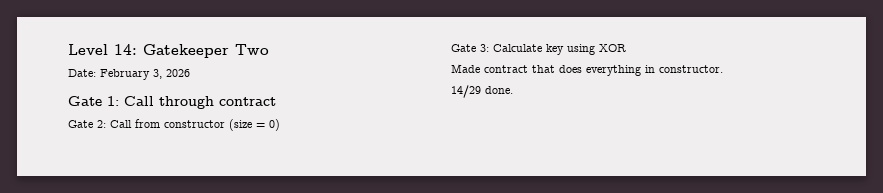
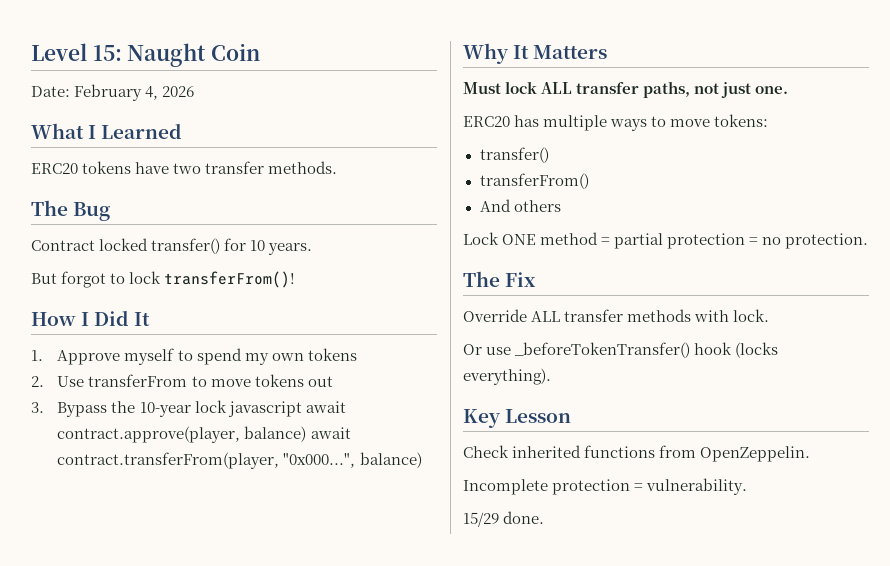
- Level 14: Gatekeeper Two
+ Level 15: Naught Coin
- Date: February 3, 2026
+ Date: February 4, 2026
- Gate 1: Call through contract
- Gate 2: Call from constructor (size = 0)
- Gate 3: Calculate key using XOR
- Made contract that does everything in constructor.
- 14/29 done.
+ What I Learned
+ ERC20 tokens have two transfer methods.
+ The Bug
+ Contract locked transfer() for 10 years.
+ But forgot to lock transferFrom()!
+ How I Did It
+ 1. Approve myself to spend my own tokens
+ 2. Use transferFrom to move tokens out
+ 3. Bypass the 10-year lock javascript await contract.approve(player, balance) await contract.transferFrom(player, "0x000...", balance)
+ Why It Matters
+ Must lock ALL transfer paths, not just one.
+ ERC20 has multiple ways to move tokens:
+ transfer()
+ transferFrom()
+ And others
+ Lock ONE method = partial protection = no protection.
+ The Fix
+ Override ALL transfer methods with lock.
+ Or use _beforeTokenTransfer() hook (locks everything).
+ Key Lesson
+ Check inherited functions from OpenZeppelin.
+ Incomplete protection = vulnerability.
+ 15/29 done.

